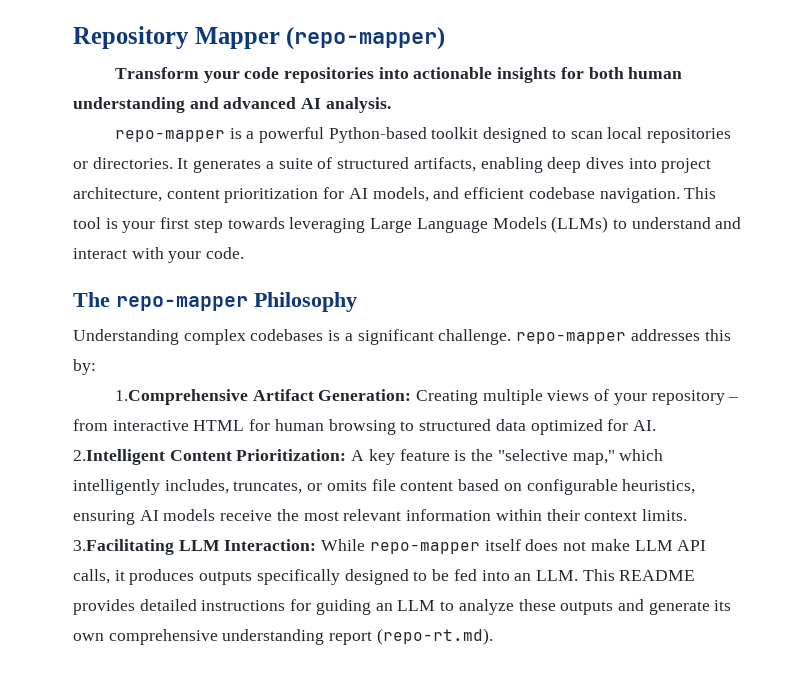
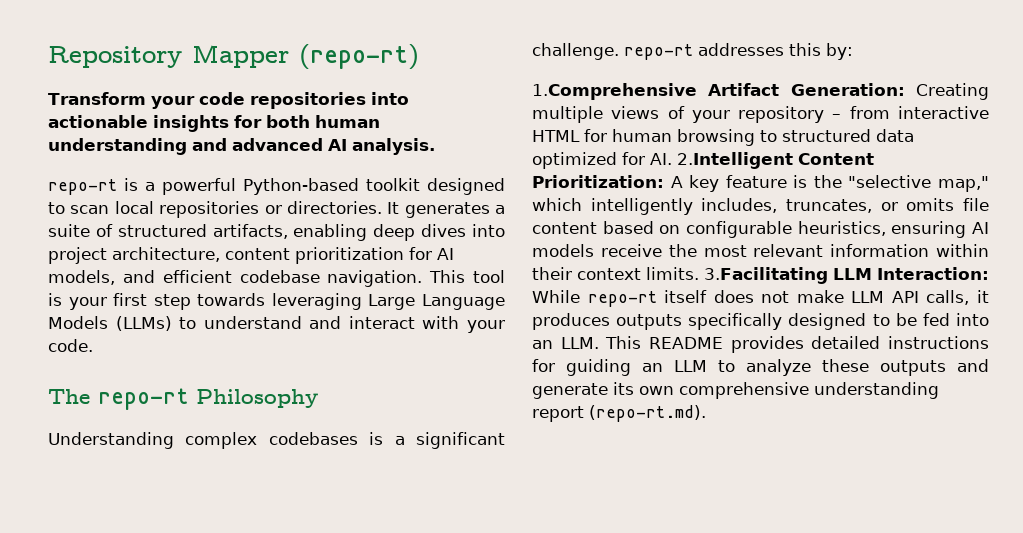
- Repository Mapper (repo-mapper)
+ Repository Mapper (repo-rt)
- repo-mapper is a powerful Python-based toolkit designed to scan local repositories or directories.
+ repo-rt is a powerful Python-based toolkit designed to scan local repositories or directories.
- The repo-mapper Philosophy
+ The repo-rt Philosophy
- Understanding complex codebases is a significant challenge. repo-mapper addresses this by:
+ Understanding complex codebases is a significant challenge. repo-rt addresses this by:
- 3.Facilitating LLM Interaction: While repo-mapper itself does not make LLM API calls, it produces outputs specifically designed to be fed into an LLM. This README provides detailed instructions for guiding an LLM to analyze these outputs and generate its own comprehensive understanding report (repo-rt.md).
+ 3.Facilitating LLM Interaction: While repo-rt itself does not make LLM API calls, it produces outputs specifically designed to be fed into an LLM. This README provides detailed instructions for guiding an LLM to analyze these outputs and generate its own comprehensive understanding report (repo-rt.md).

